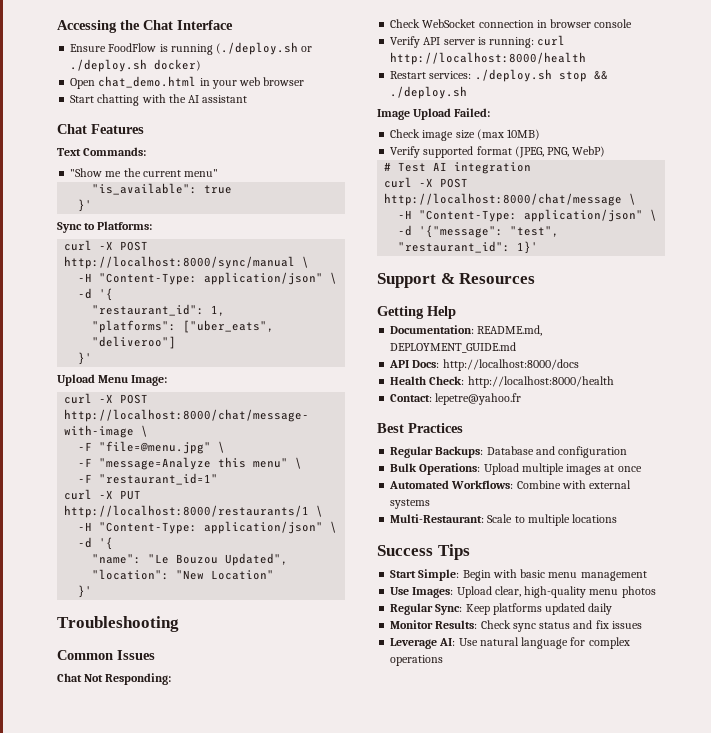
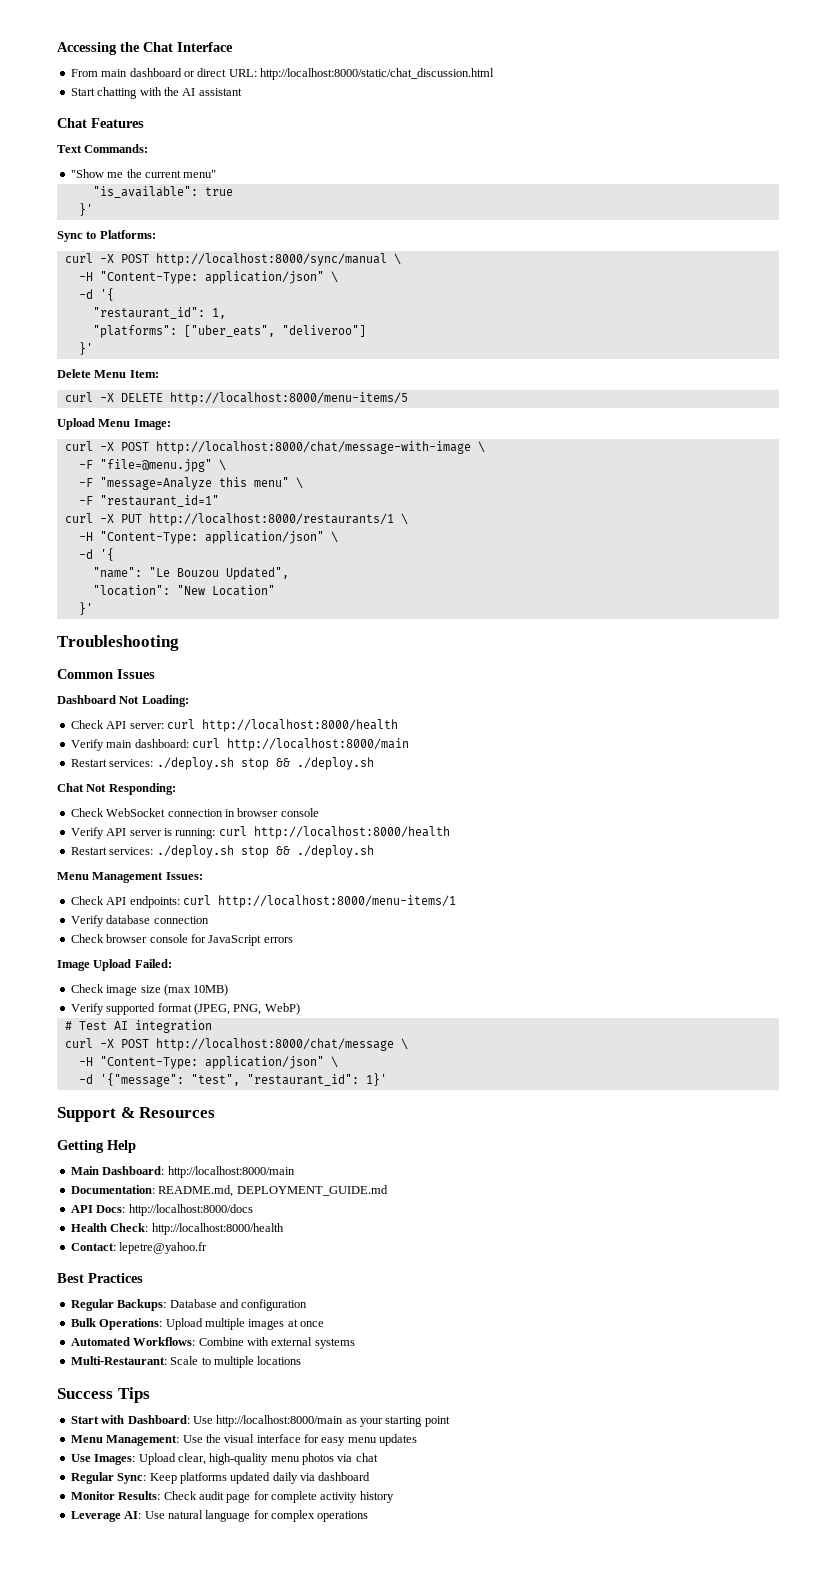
- Ensure FoodFlow is running (./deploy.sh or ./deploy.sh docker)
- Open chat_demo.html in your web browser
+ From main dashboard or direct URL: http://localhost:8000/static/chat_discussion.html
+ Delete Menu Item:
+ curl -X DELETE http://localhost:8000/menu-items/5
+ Dashboard Not Loading:
+ Check API server: curl http://localhost:8000/health
+ Verify main dashboard: curl http://localhost:8000/main
+ Restart services: ./deploy.sh stop && ./deploy.sh
+ Menu Management Issues:
+ Check API endpoints: curl http://localhost:8000/menu-items/1
+ Verify database connection
+ Check browser console for JavaScript errors
+ Main Dashboard: http://localhost:8000/main
- Start Simple: Begin with basic menu management
+ Start with Dashboard: Use http://localhost:8000/main as your starting point
+ Menu Management: Use the visual interface for easy menu updates
- Use Images: Upload clear, high-quality menu photos
+ Use Images: Upload clear, high-quality menu photos via chat
- Regular Sync: Keep platforms updated daily
+ Regular Sync: Keep platforms updated daily via dashboard
- Monitor Results: Check sync status and fix issues
+ Monitor Results: Check audit page for complete activity history

